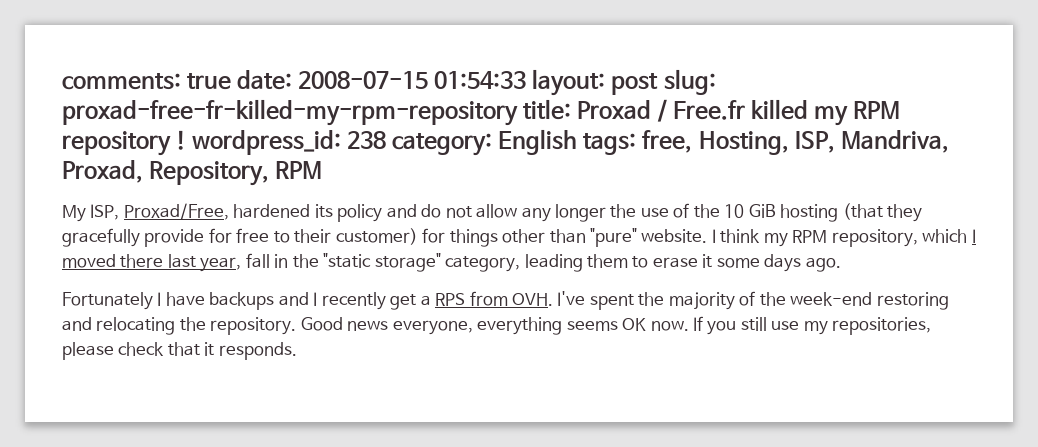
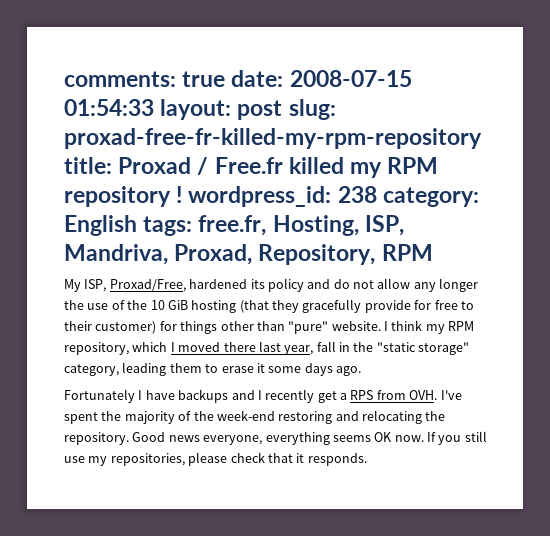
- comments: true date: 2008-07-15 01:54:33 layout: post slug: proxad-free-fr-killed-my-rpm-repository title: Proxad / Free.fr killed my RPM repository ! wordpress_id: 238 category: English tags: free, Hosting, ISP, Mandriva, Proxad, Repository, RPM
+ comments: true date: 2008-07-15 01:54:33 layout: post slug: proxad-free-fr-killed-my-rpm-repository title: Proxad / Free.fr killed my RPM repository ! wordpress_id: 238 category: English tags: free.fr, Hosting, ISP, Mandriva, Proxad, Repository, RPM

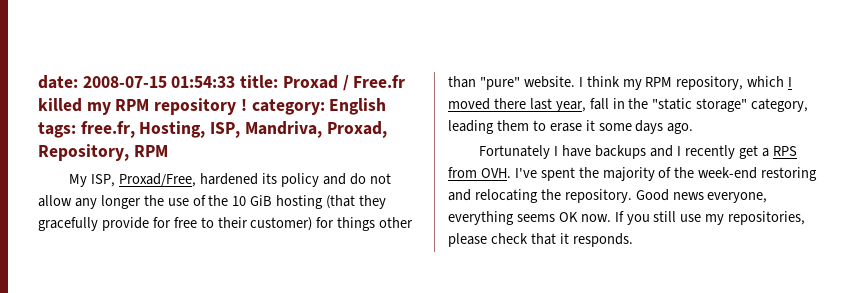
- comments: true date: 2008-07-15 01:54:33 layout: post slug: proxad-free-fr-killed-my-rpm-repository title: Proxad / Free.fr killed my RPM repository ! wordpress_id: 238 category: English tags: free.fr, Hosting, ISP, Mandriva, Proxad, Repository, RPM
+ date: 2008-07-15 01:54:33 title: Proxad / Free.fr killed my RPM repository ! category: English tags: free.fr, Hosting, ISP, Mandriva, Proxad, Repository, RPM

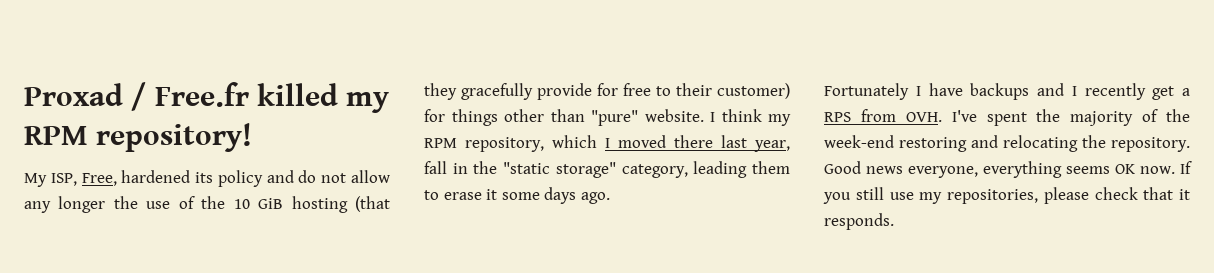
- date: 2008-07-15 01:54:33 title: Proxad / Free.fr killed my RPM repository ! category: English tags: free.fr, Hosting, ISP, Mandriva, Proxad, Repository, RPM
+ Proxad / Free.fr killed my RPM repository!
- My ISP, Proxad/Free, hardened its policy and do not allow any longer the use of the 10 GiB hosting (that they gracefully provide for free to their customer) for things other than "pure" website.
+ My ISP, Free, hardened its policy and do not allow any longer the use of the 10 GiB hosting (that they gracefully provide for free to their customer) for things other than "pure" website.

